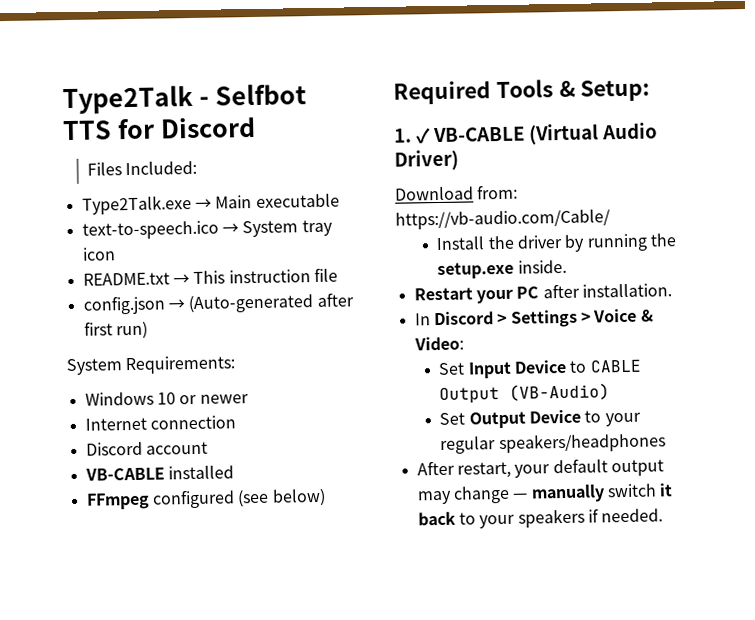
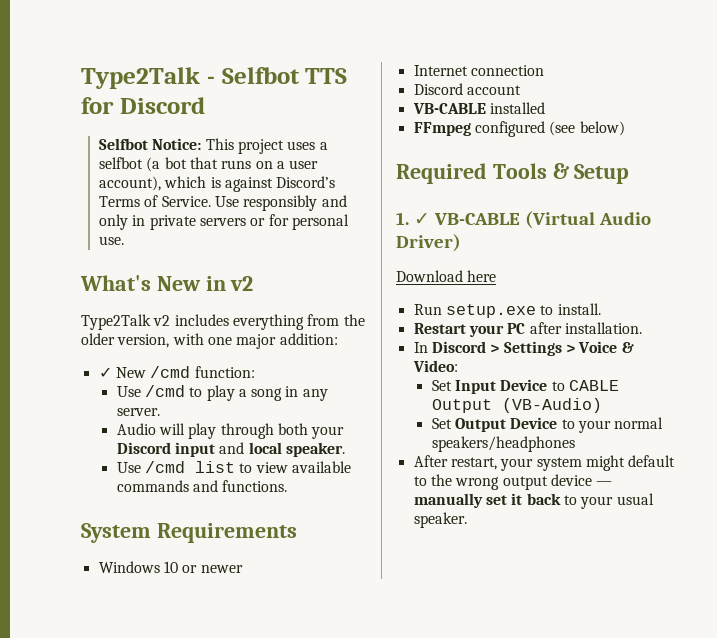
- Files Included:
- Type2Talk.exe → Main executable
- text-to-speech.ico → System tray icon
- README.txt → This instruction file
- config.json → (Auto-generated after first run)
- System Requirements:
+ Selfbot Notice: This project uses a selfbot (a bot that runs on a user account), which is against Discord’s Terms of Service. Use responsibly and only in private servers or for personal use.
+ What's New in v2
+ Type2Talk v2 includes everything from the older version, with one major addition:
+ ✓ New /cmd function:
+ Use /cmd to play a song in any server.
+ Audio will play through both your Discord input and local speaker.
+ Use /cmd list to view available commands and functions.
+ System Requirements
- Required Tools & Setup:
+ Required Tools & Setup
- Download from: https://vb-audio.com/Cable/
- Install the driver by running the setup.exe inside.
+ Download here
+ Run setup.exe to install.
- Set Output Device to your regular speakers/headphones
+ Set Output Device to your normal speakers/headphones
- After restart, your default output may change — manually switch it back to your speakers if needed.
+ After restart, your system might default to the wrong output device — manually set it back to your usual speaker.

